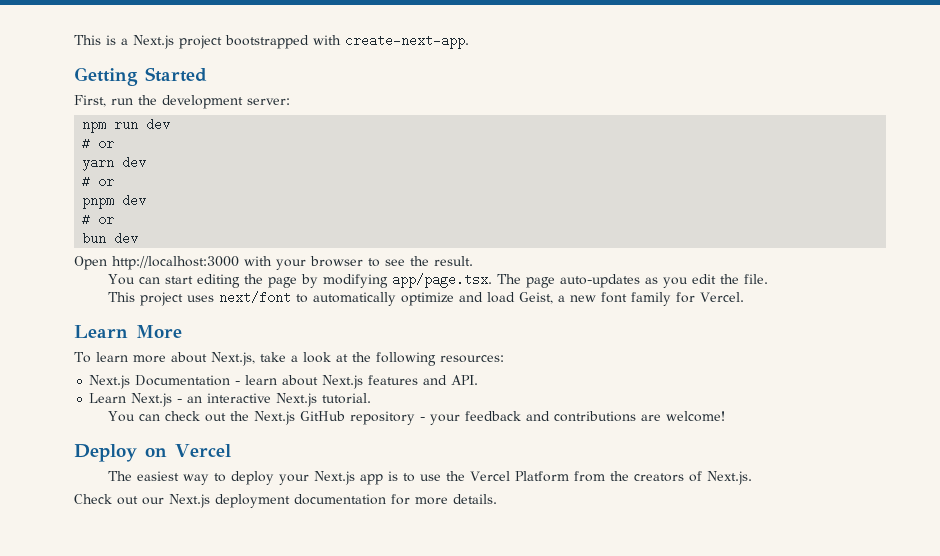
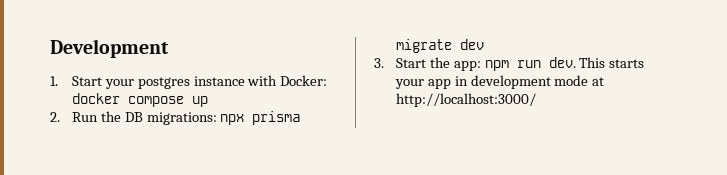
- This is a Next.js project bootstrapped with create-next-app.
- Getting Started
- First, run the development server:
- npm run dev
- # or
- yarn dev
- # or
- pnpm dev
- # or
- bun dev
- Open http://localhost:3000 with your browser to see the result.
- You can start editing the page by modifying app/page.tsx. The page auto-updates as you edit the file.
- This project uses next/font to automatically optimize and load Geist, a new font family for Vercel.
- Learn More
- To learn more about Next.js, take a look at the following resources:
- Next.js Documentation - learn about Next.js features and API.
- Learn Next.js - an interactive Next.js tutorial.
- You can check out the Next.js GitHub repository - your feedback and contributions are welcome!
- Deploy on Vercel
- The easiest way to deploy your Next.js app is to use the Vercel Platform from the creators of Next.js.
- Check out our Next.js deployment documentation for more details.
+ Development
+ 1. Start your postgres instance with Docker: docker compose up
+ 2. Run the DB migrations: npx prisma migrate dev
+ 3. Start the app: npm run dev. This starts your app in development mode at http://localhost:3000/

